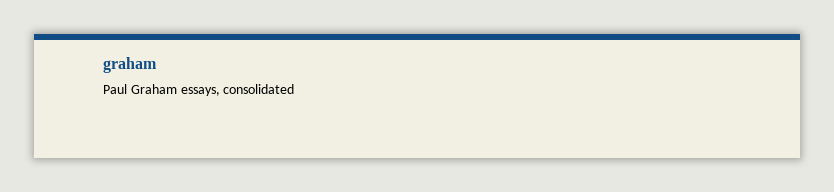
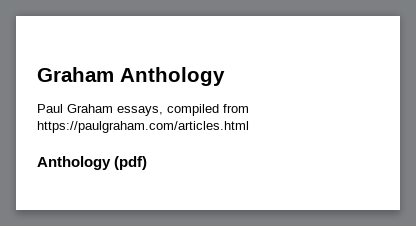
- graham
+ Graham Anthology
- Paul Graham essays, consolidated
+ Paul Graham essays, compiled from https://paulgraham.com/articles.html
+ Anthology (pdf)

